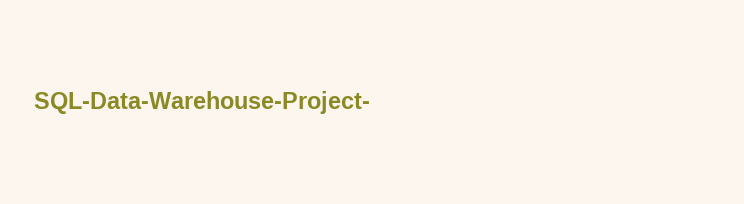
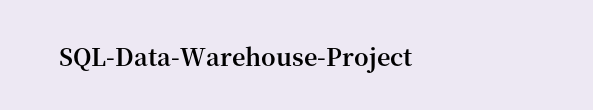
- SQL-Data-Warehouse-Project-
+ SQL-Data-Warehouse-Project

